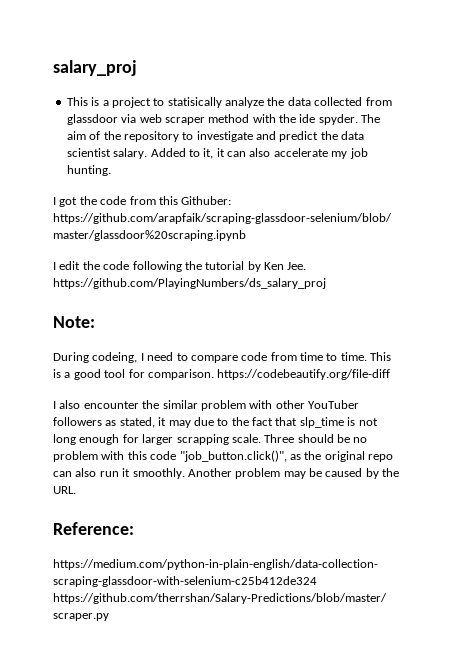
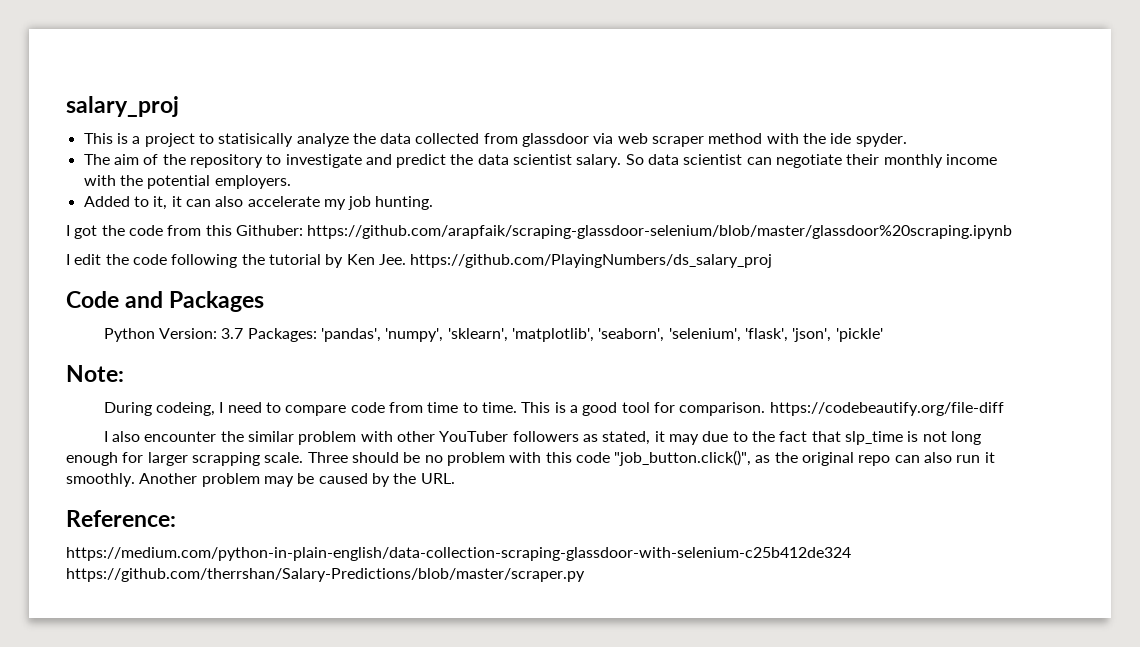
- This is a project to statisically analyze the data collected from glassdoor via web scraper method with the ide spyder. The aim of the repository to investigate and predict the data scientist salary. Added to it, it can also accelerate my job hunting.
+ This is a project to statisically analyze the data collected from glassdoor via web scraper method with the ide spyder.
+ The aim of the repository to investigate and predict the data scientist salary. So data scientist can negotiate their monthly income with the potential employers.
+ Added to it, it can also accelerate my job hunting.
+ Code and Packages
+ Python Version: 3.7 Packages: 'pandas', 'numpy', 'sklearn', 'matplotlib', 'seaborn', 'selenium', 'flask', 'json', 'pickle'

